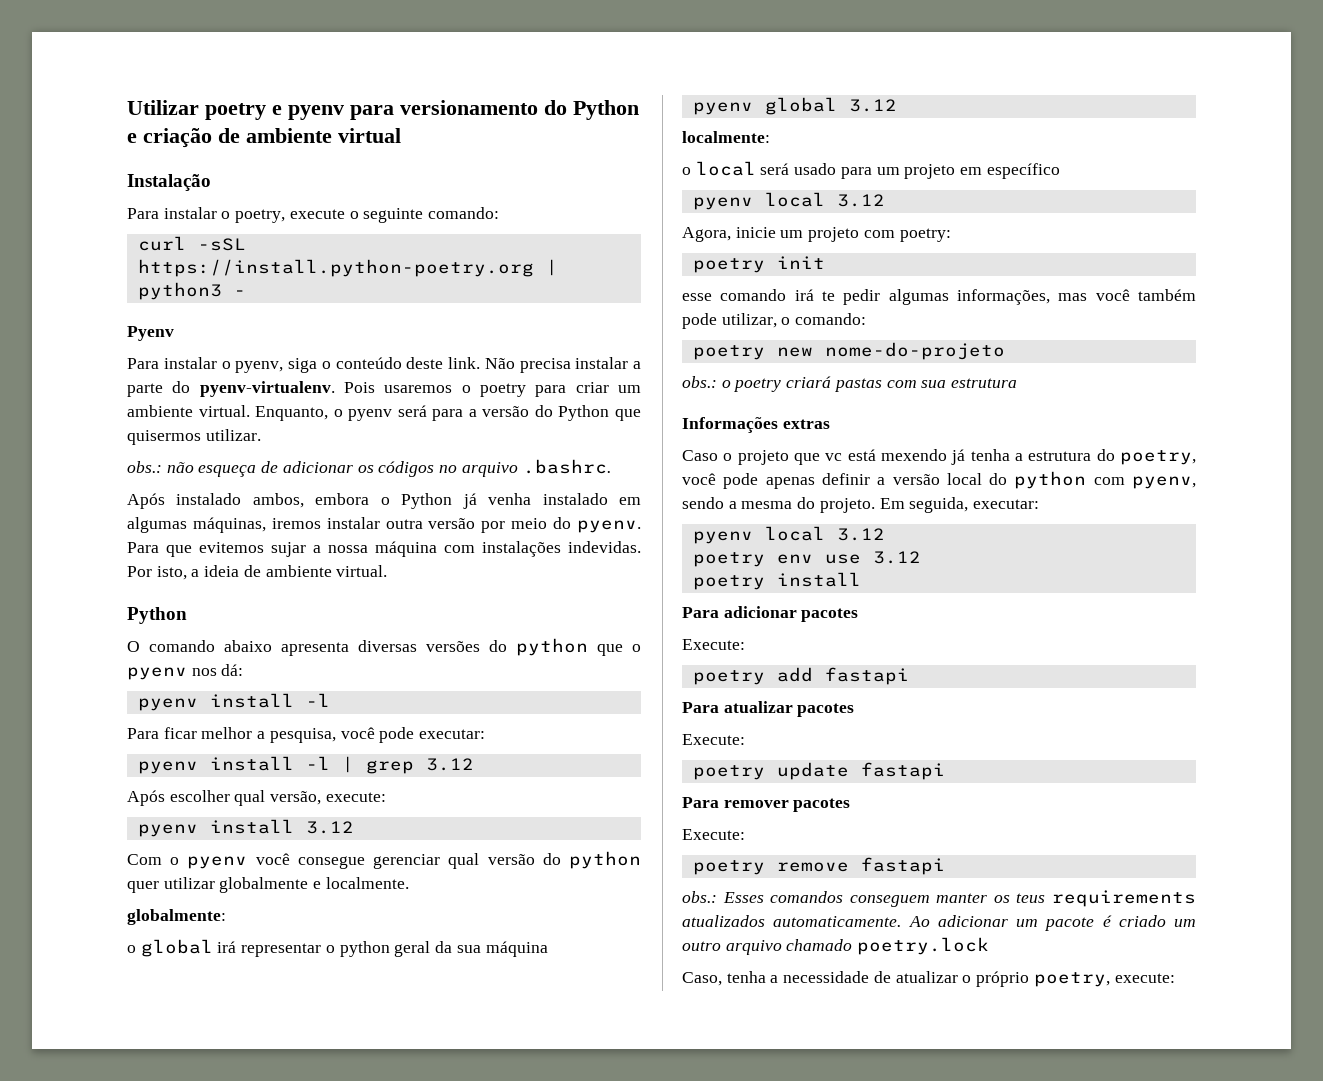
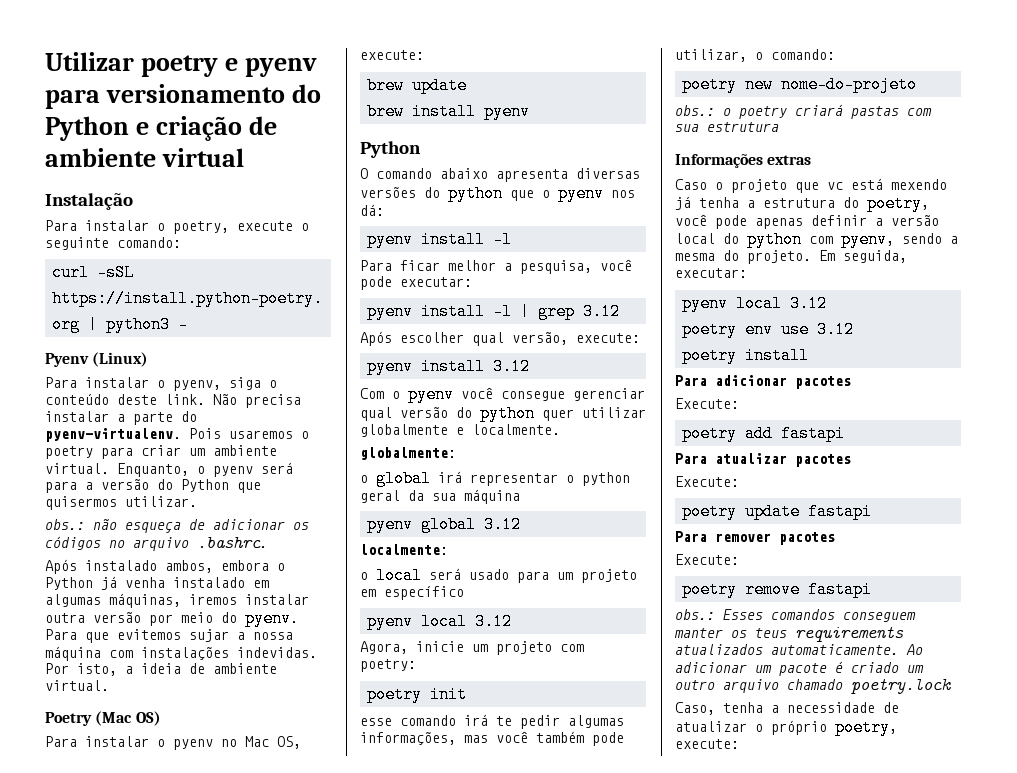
- Pyenv
+ Pyenv (Linux)
+ Poetry (Mac OS)
+ Para instalar o pyenv no Mac OS, execute:
+ brew update
+ brew install pyenv

